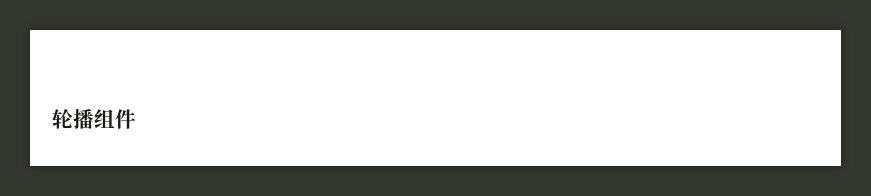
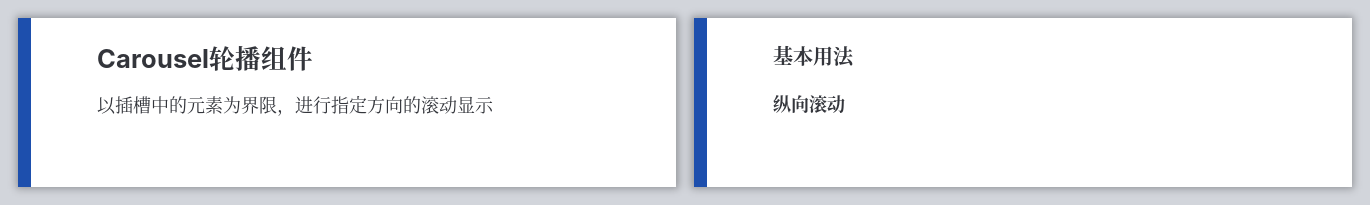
- 轮播组件
+ Carousel轮播组件
+ 以插槽中的元素为界限，进行指定方向的滚动显示
+ 基本用法
+ 纵向滚动

